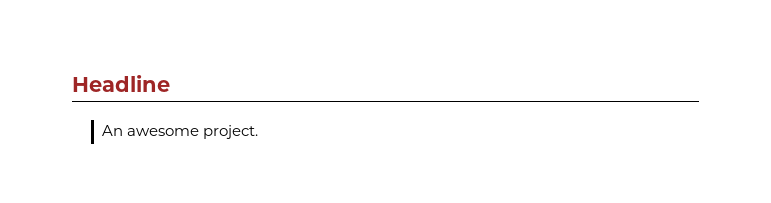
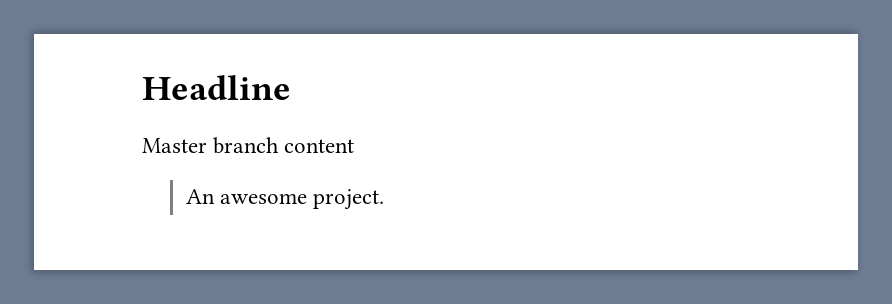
+ Master branch content

